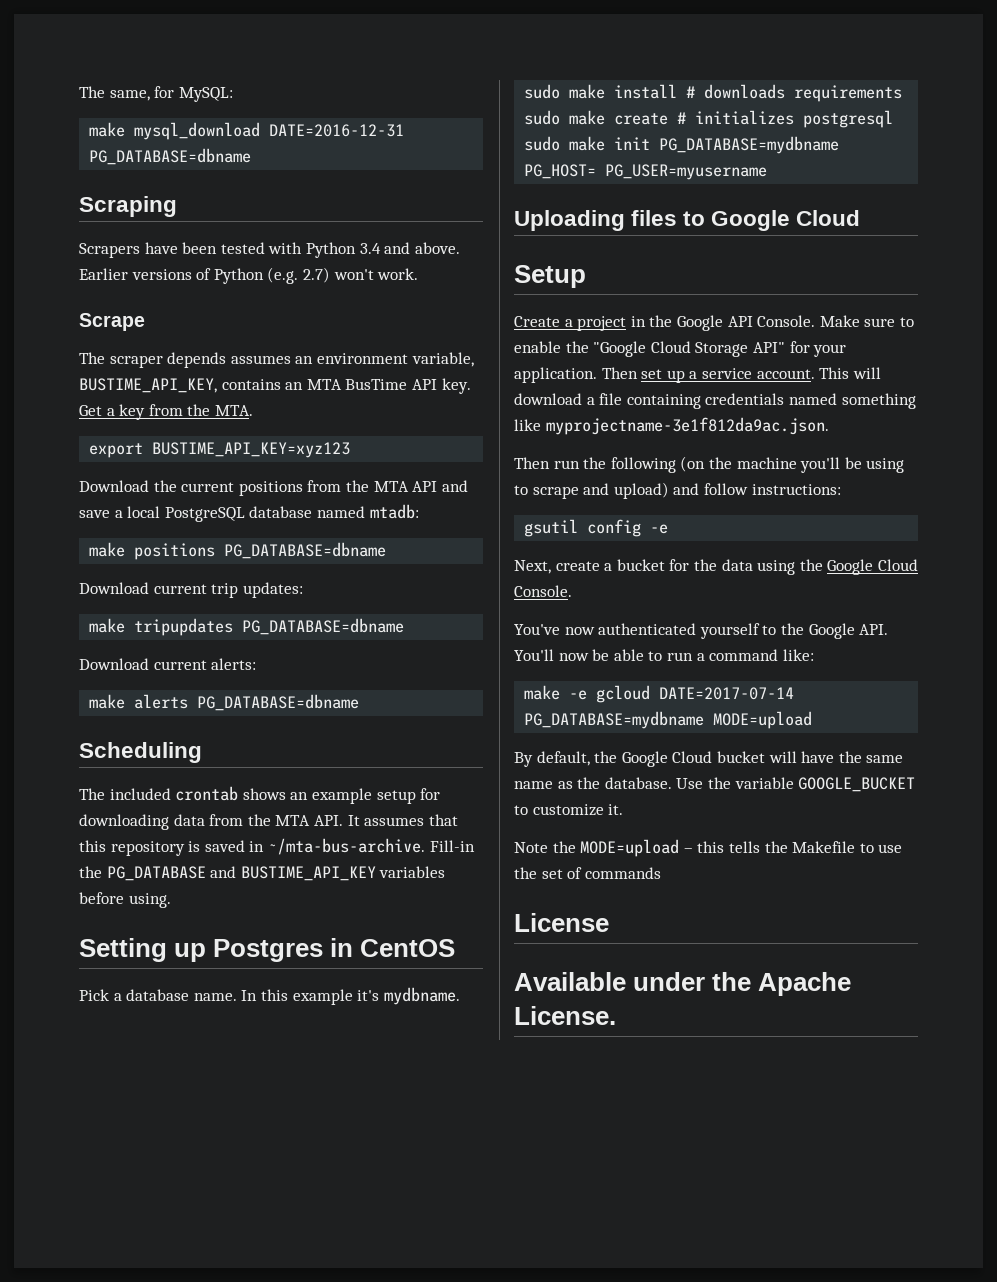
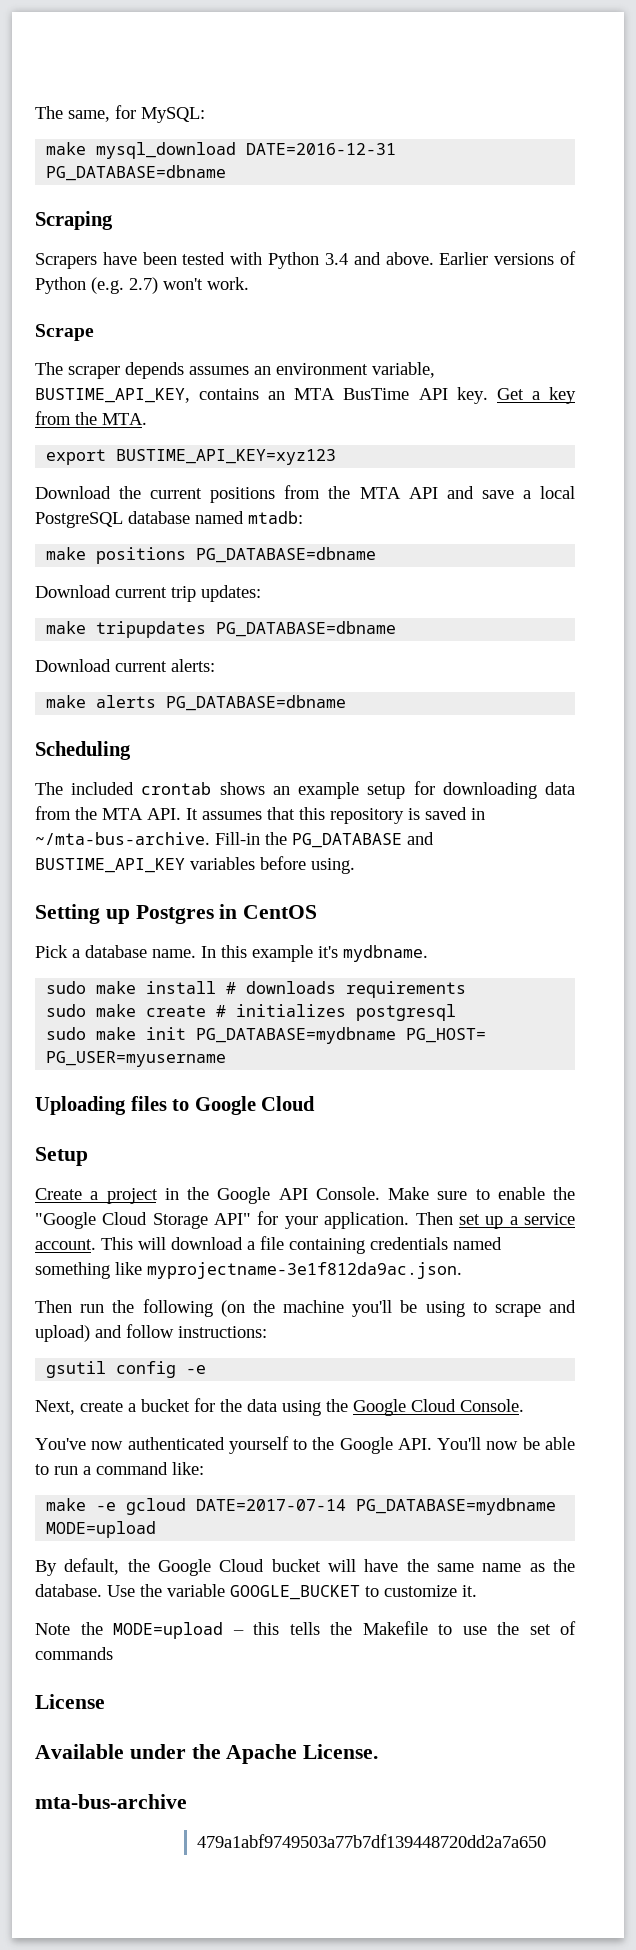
+ mta-bus-archive
+ 479a1abf9749503a77b7df139448720dd2a7a650

